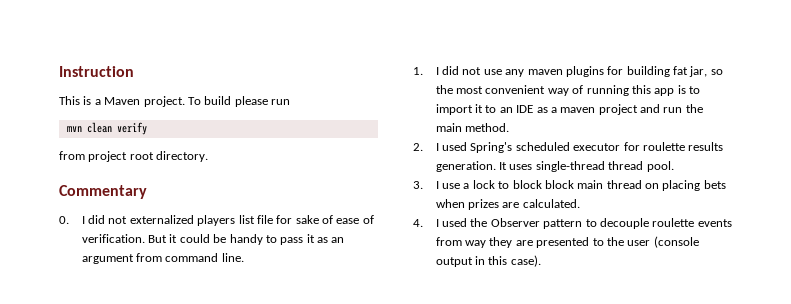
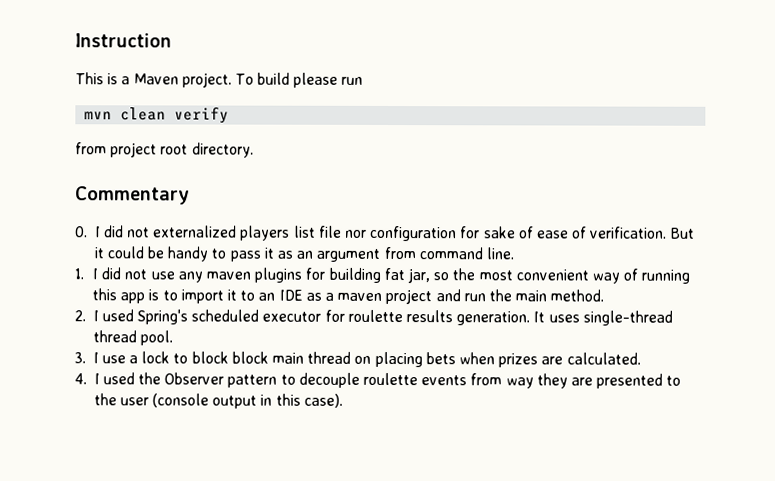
- 0. I did not externalized players list file for sake of ease of verification.
+ 0. I did not externalized players list file nor configuration for sake of ease of verification.

